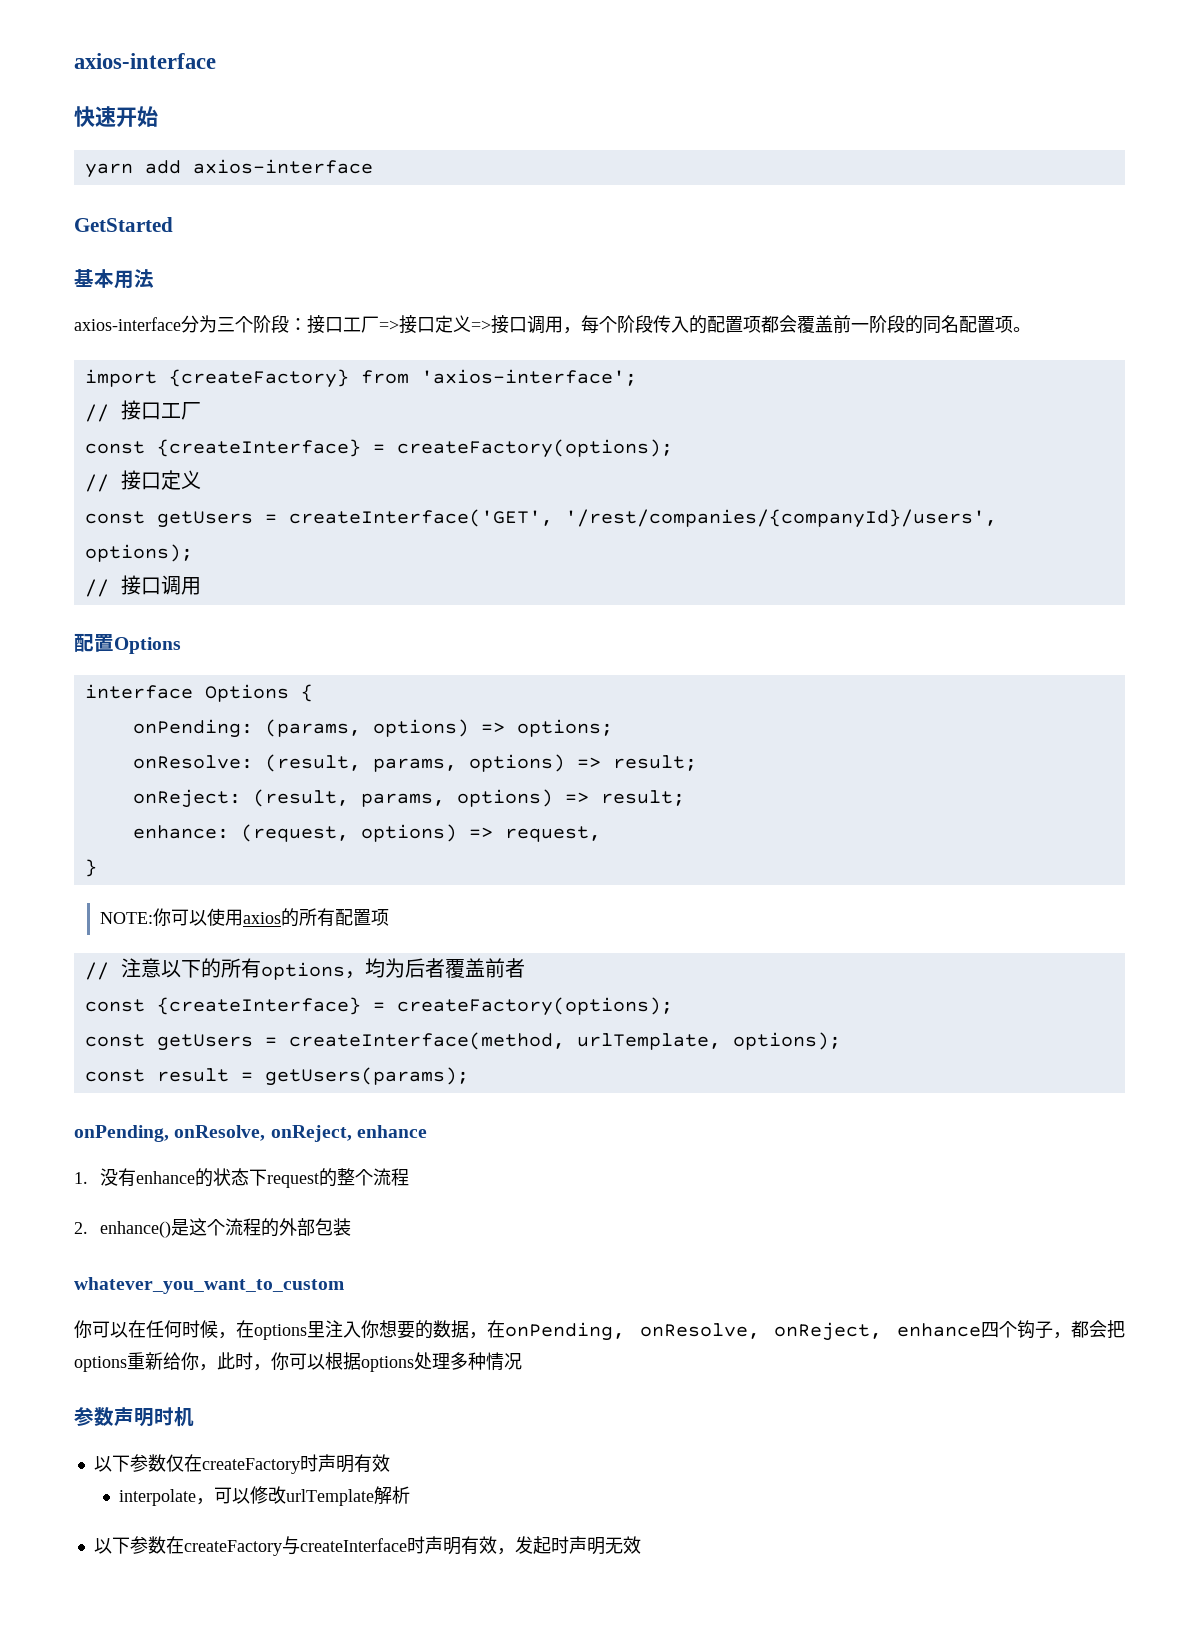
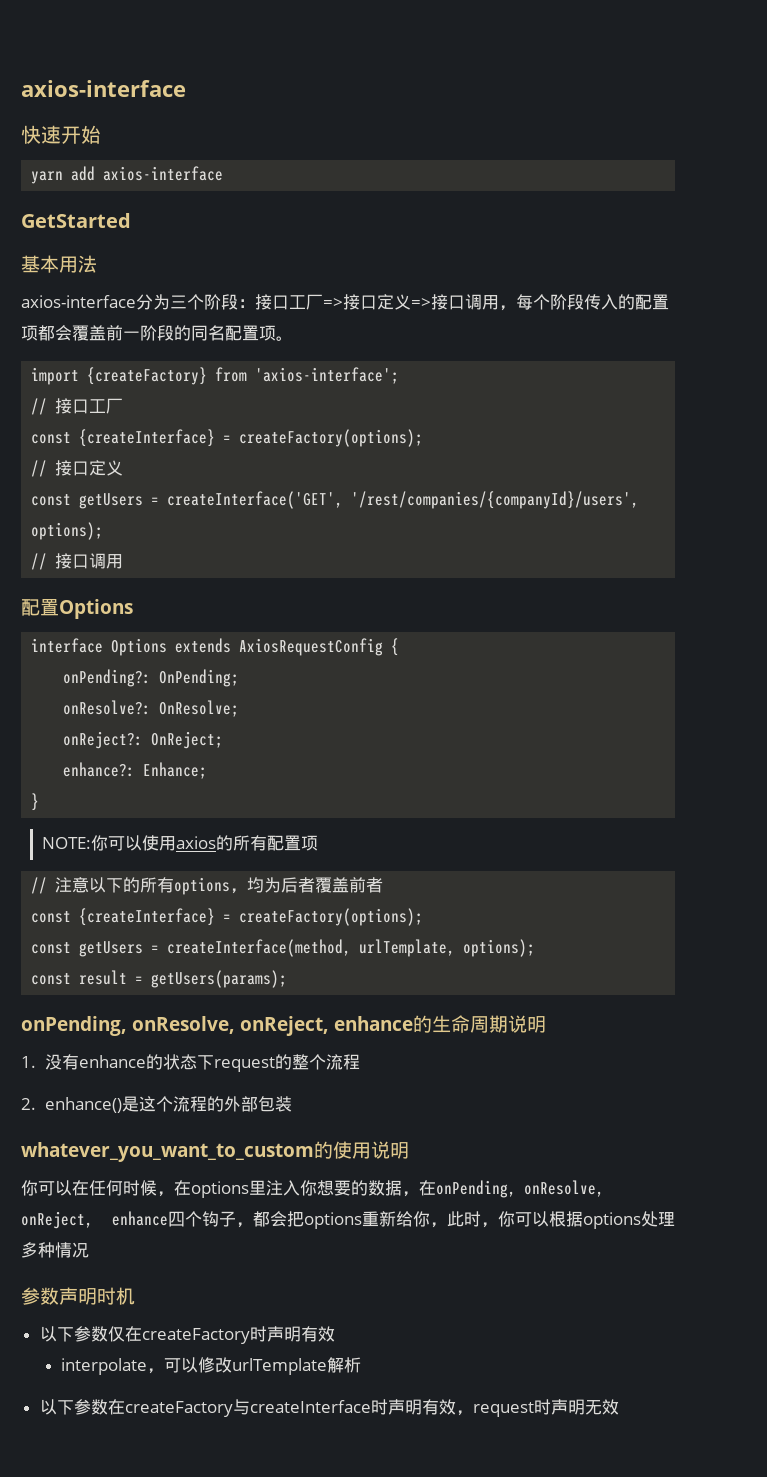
- interface Options {
+ interface Options extends AxiosRequestConfig {
- onPending: (params, options) => options;
- onResolve: (result, params, options) => result;
- onReject: (result, params, options) => result;
- enhance: (request, options) => request,
+ onPending?: OnPending;
+ onResolve?: OnResolve;
+ onReject?: OnReject;
+ enhance?: Enhance;
  const result = getUsers(params);
- onPending, onResolve, onReject, enhance
+ onPending, onResolve, onReject, enhance的生命周期说明
- whatever_you_want_to_custom
+ whatever_you_want_to_custom的使用说明
- 以下参数在createFactory与createInterface时声明有效，发起时声明无效
+ 以下参数在createFactory与createInterface时声明有效，request时声明无效

